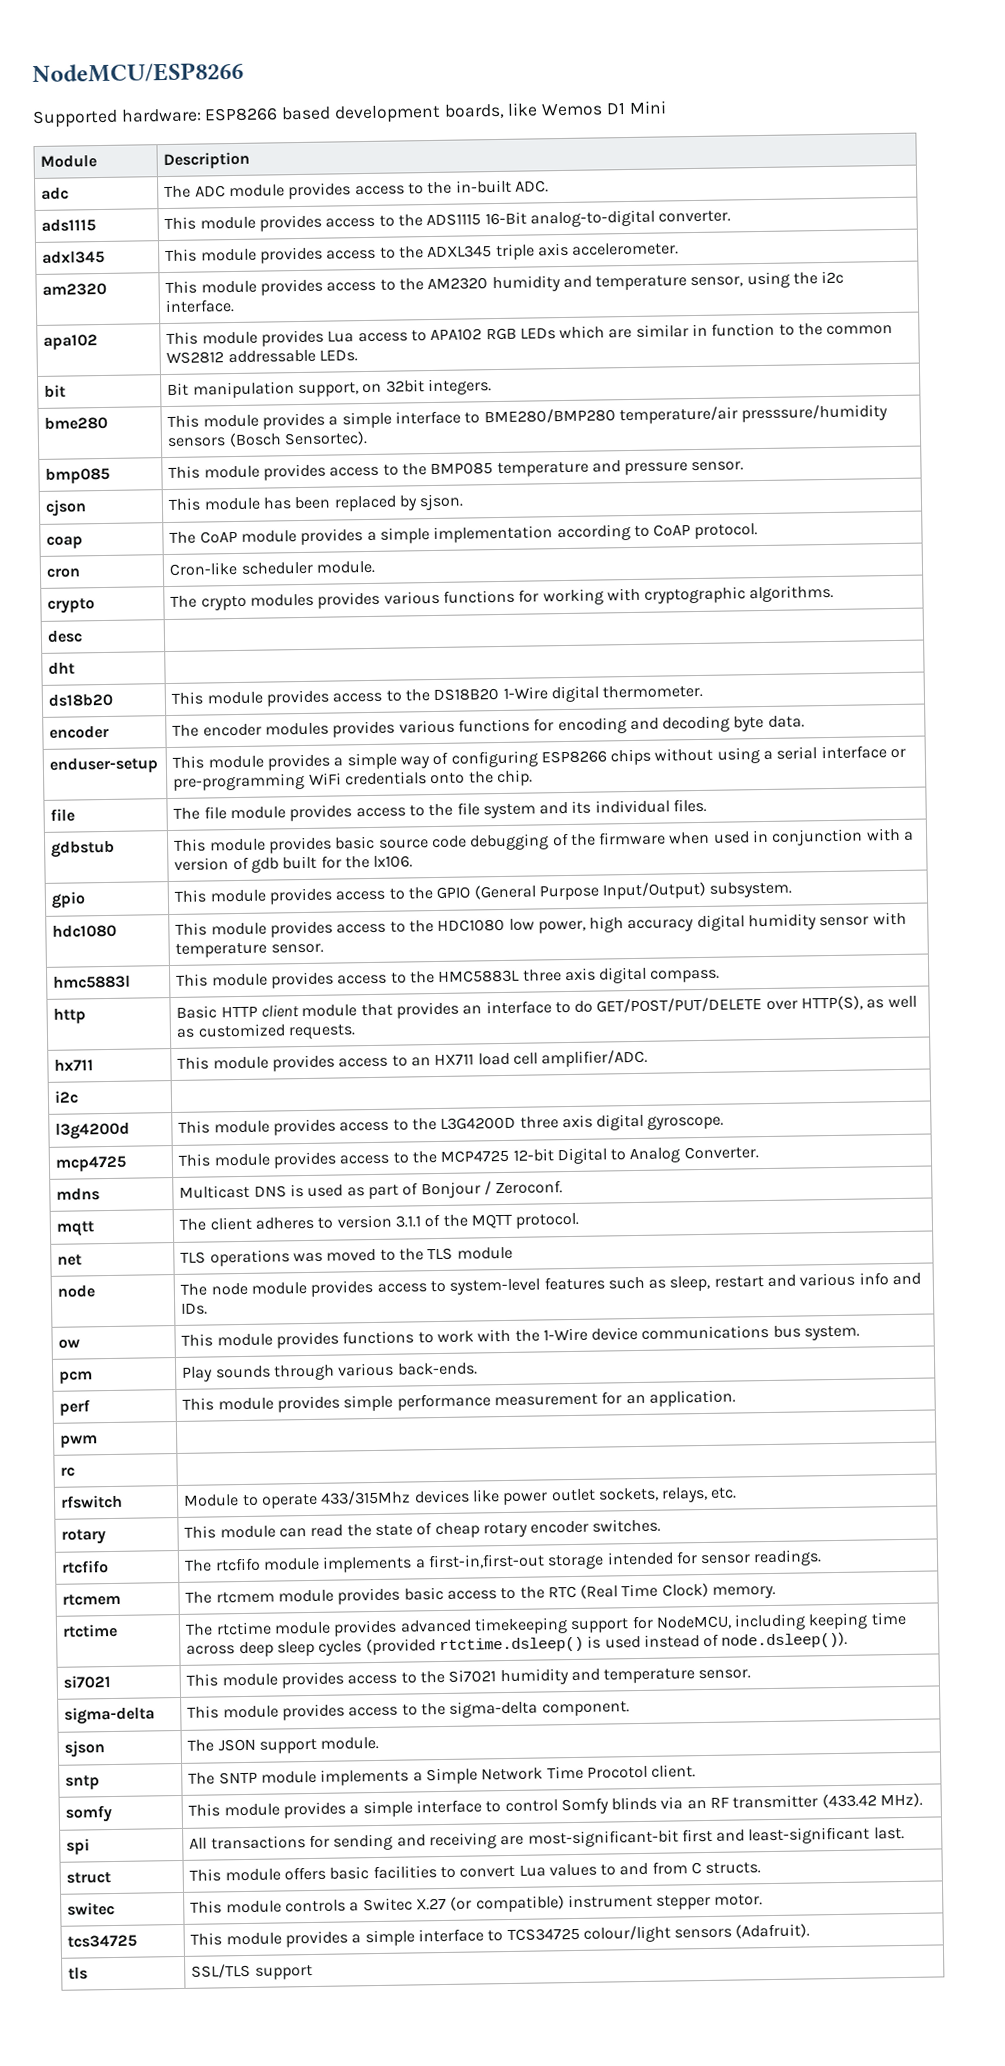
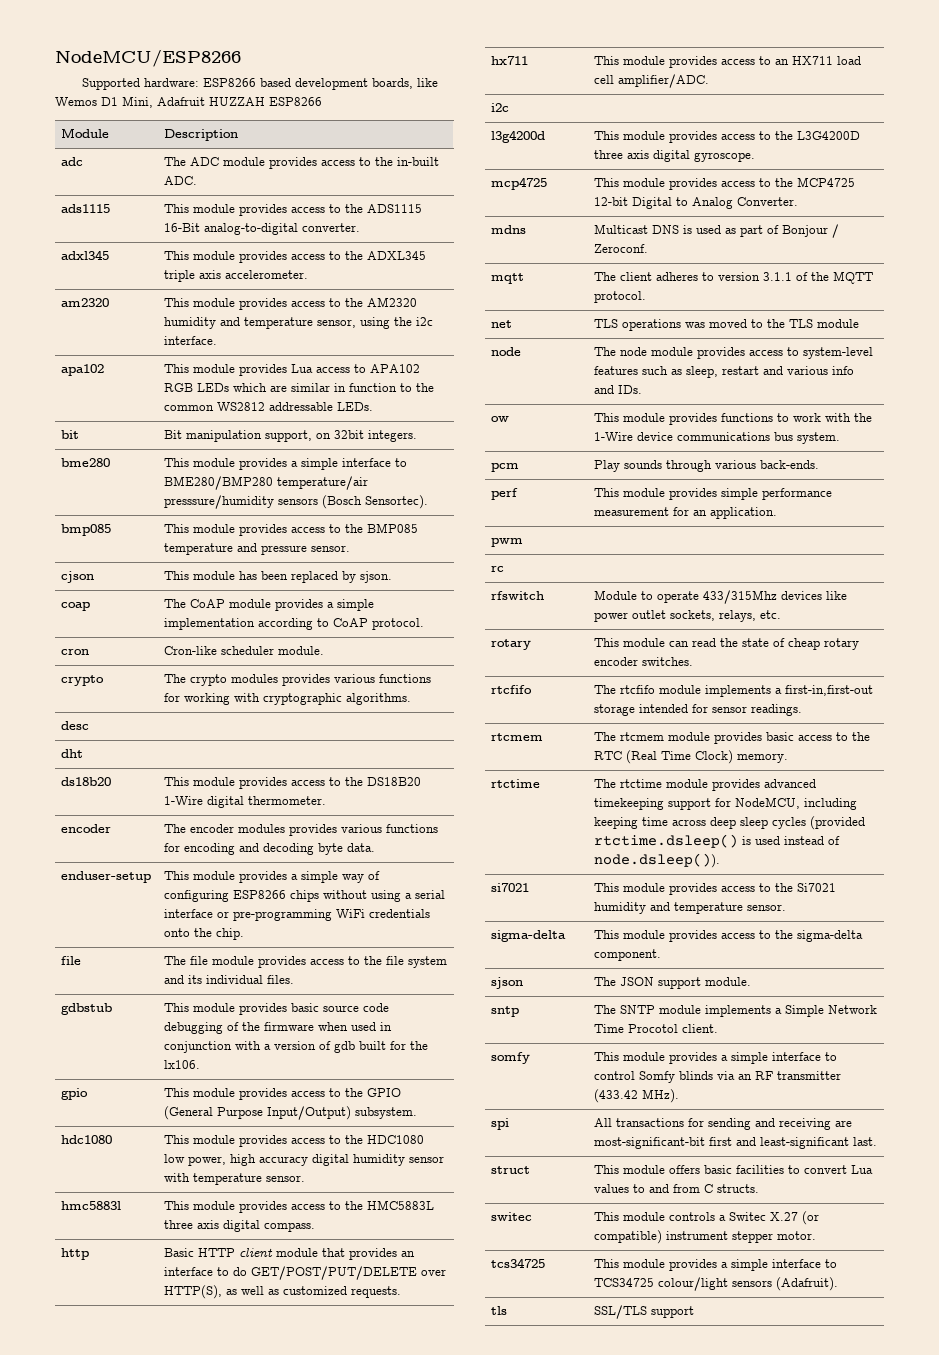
- Supported hardware: ESP8266 based development boards, like Wemos D1 Mini
+ Supported hardware: ESP8266 based development boards, like Wemos D1 Mini, Adafruit HUZZAH ESP8266

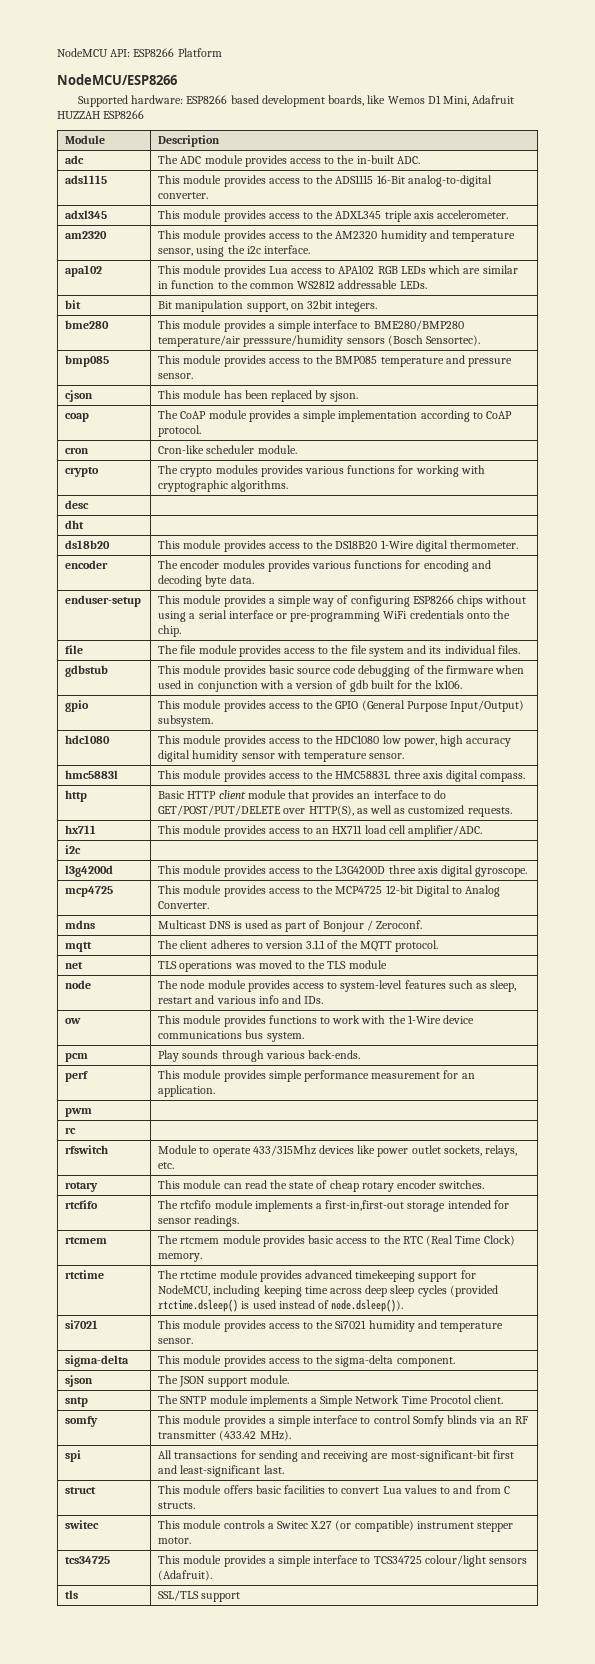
+ NodeMCU API: ESP8266 Platform

